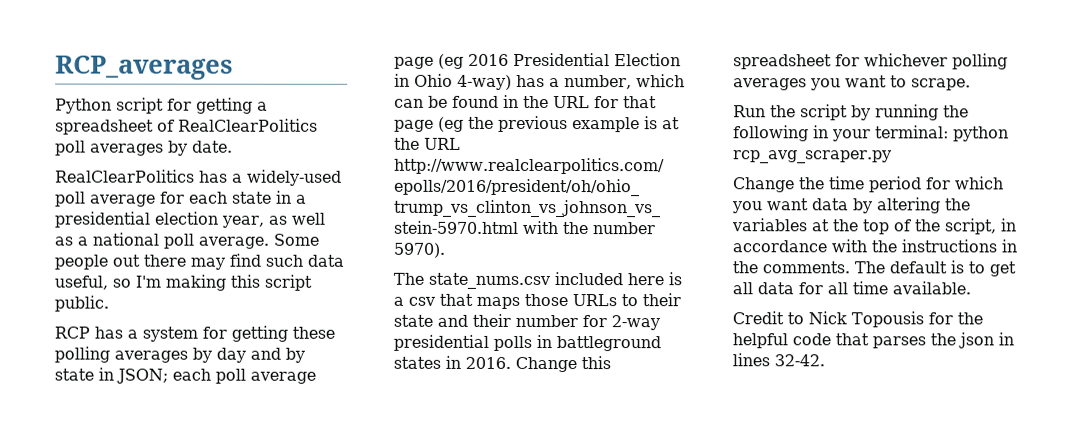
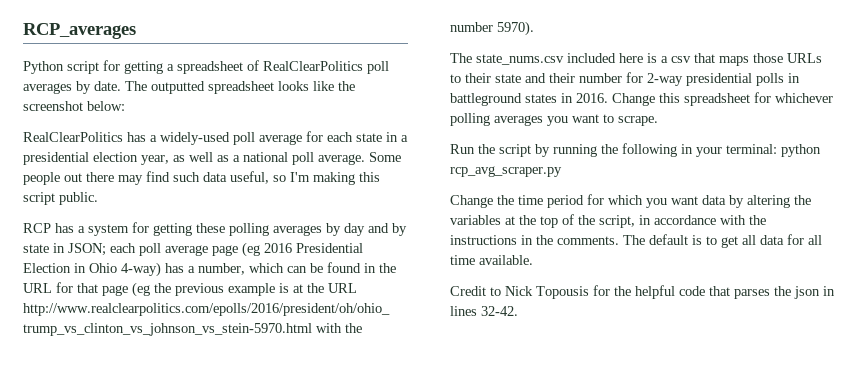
+ The outputted spreadsheet looks like the screenshot below:

